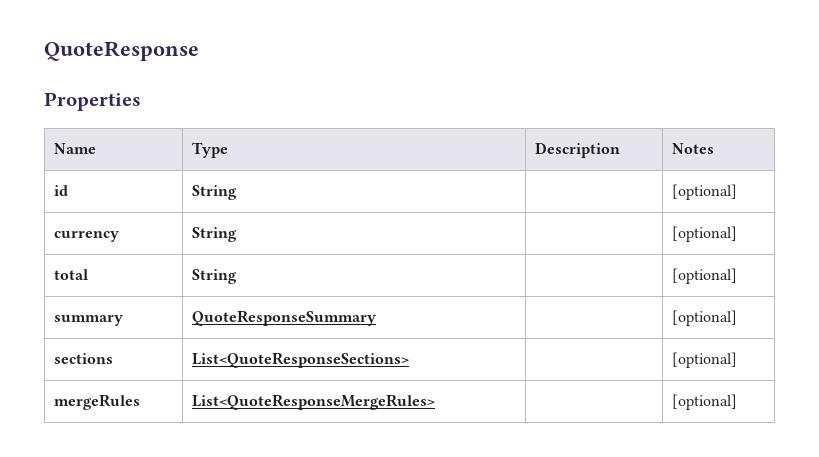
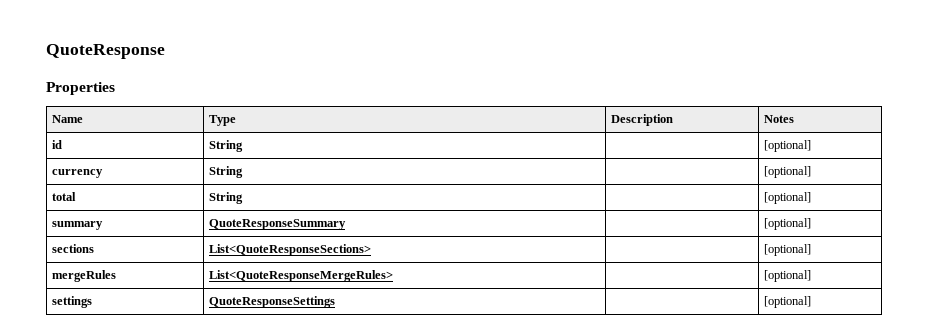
+ settings | QuoteResponseSettings | | [optional]

